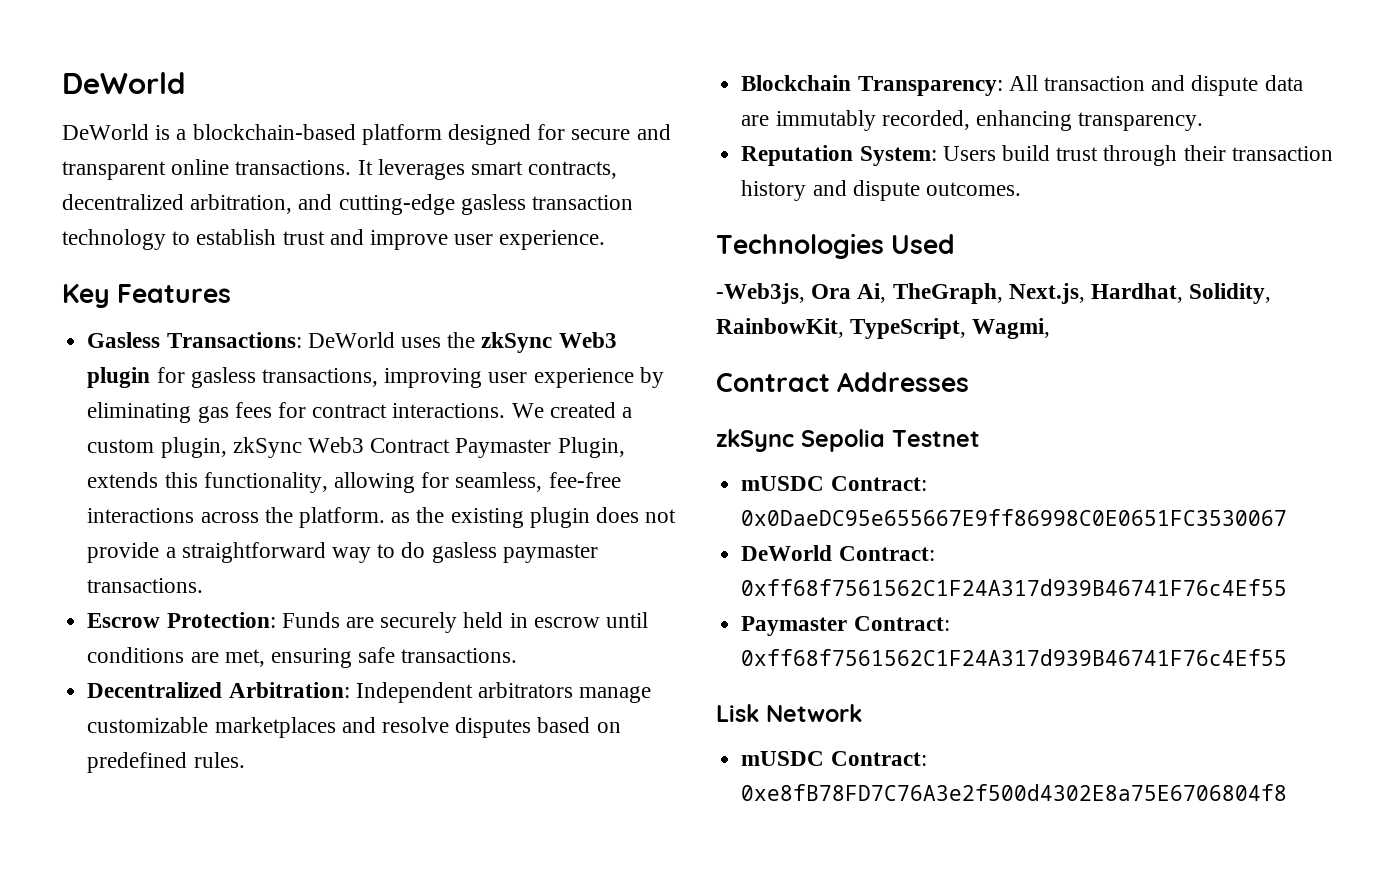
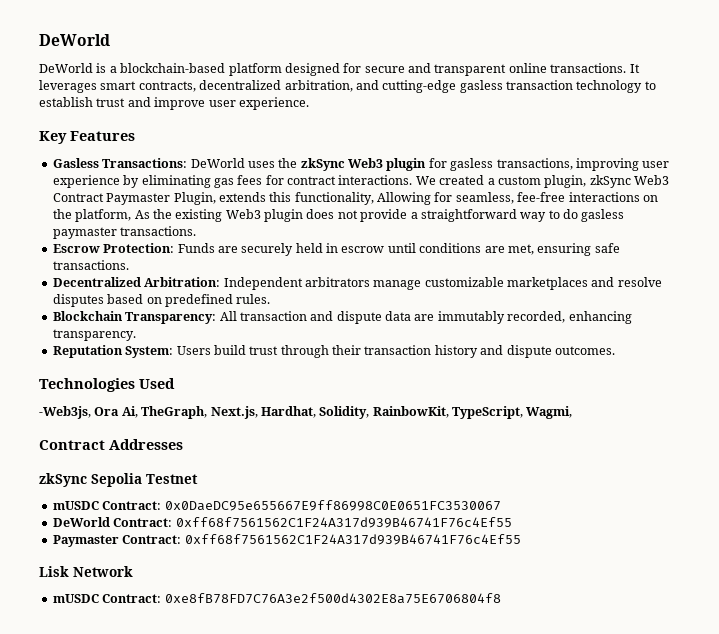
- We created a custom plugin, zkSync Web3 Contract Paymaster Plugin, extends this functionality, allowing for seamless, fee-free interactions across the platform. as the existing plugin does not provide a straightforward way to do gasless paymaster transactions.
+ We created a custom plugin, zkSync Web3 Contract Paymaster Plugin, extends this functionality, Allowing for seamless, fee-free interactions on the platform, As the existing Web3 plugin does not provide a straightforward way to do gasless paymaster transactions.

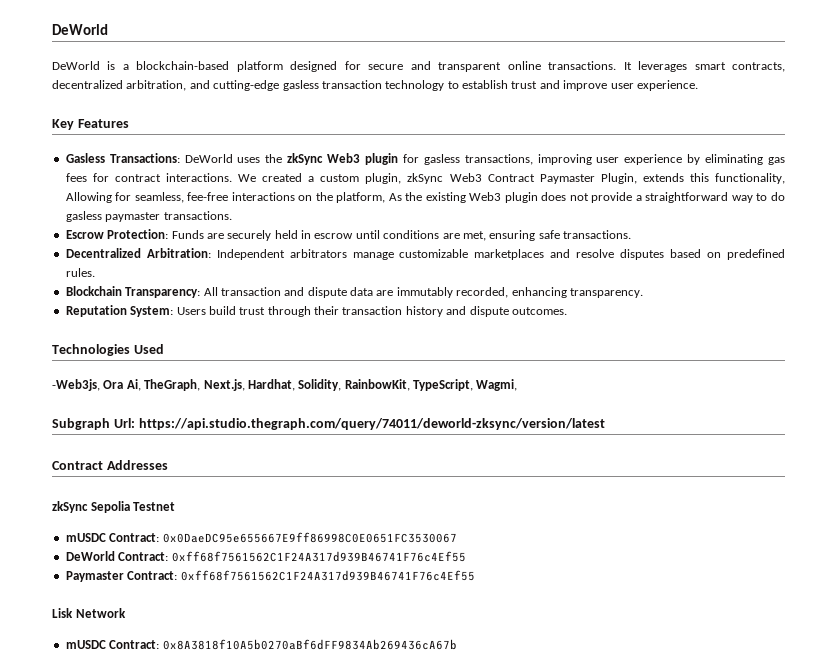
+ Subgraph Url: https://api.studio.thegraph.com/query/74011/deworld-zksync/version/latest
- mUSDC Contract: 0xe8fB78FD7C76A3e2f500d4302E8a75E6706804f8
+ mUSDC Contract: 0x8A3818f10A5b0270aBf6dFF9834Ab269436cA67b

